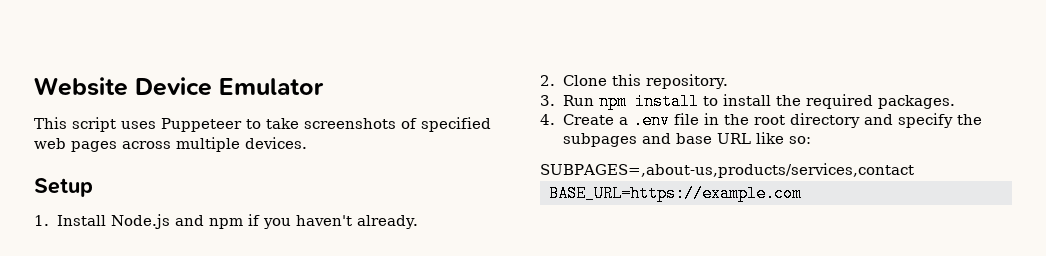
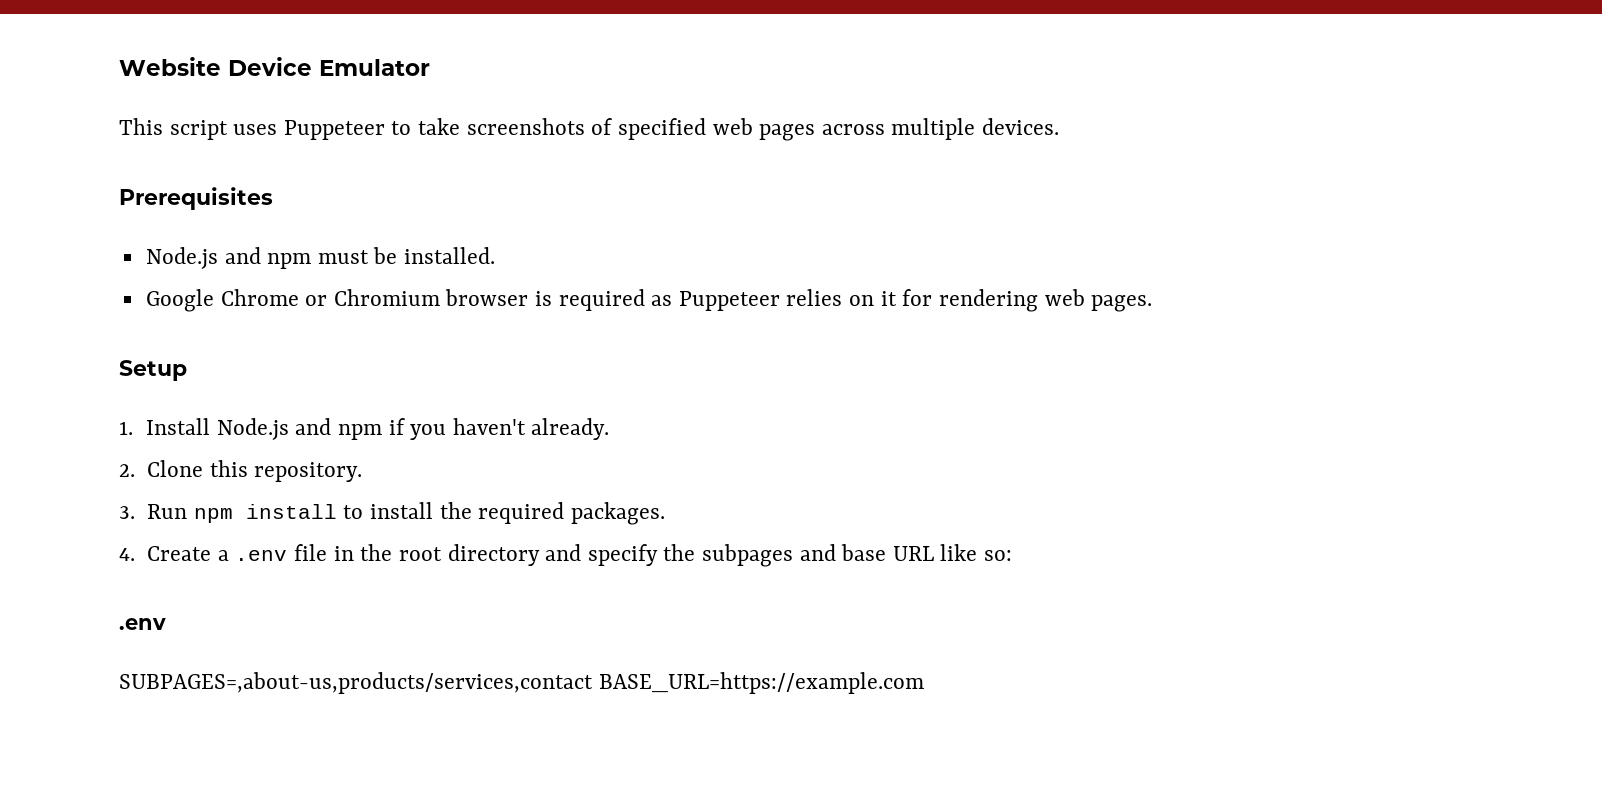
+ Prerequisites
+ Node.js and npm must be installed.
+ Google Chrome or Chromium browser is required as Puppeteer relies on it for rendering web pages.
  4. Create a .env file in the root directory and specify the subpages and base URL like so:
+ .env
- SUBPAGES=,about-us,products/services,contact
- BASE_URL=https://example.com
+ SUBPAGES=,about-us,products/services,contact BASE_URL=https://example.com

